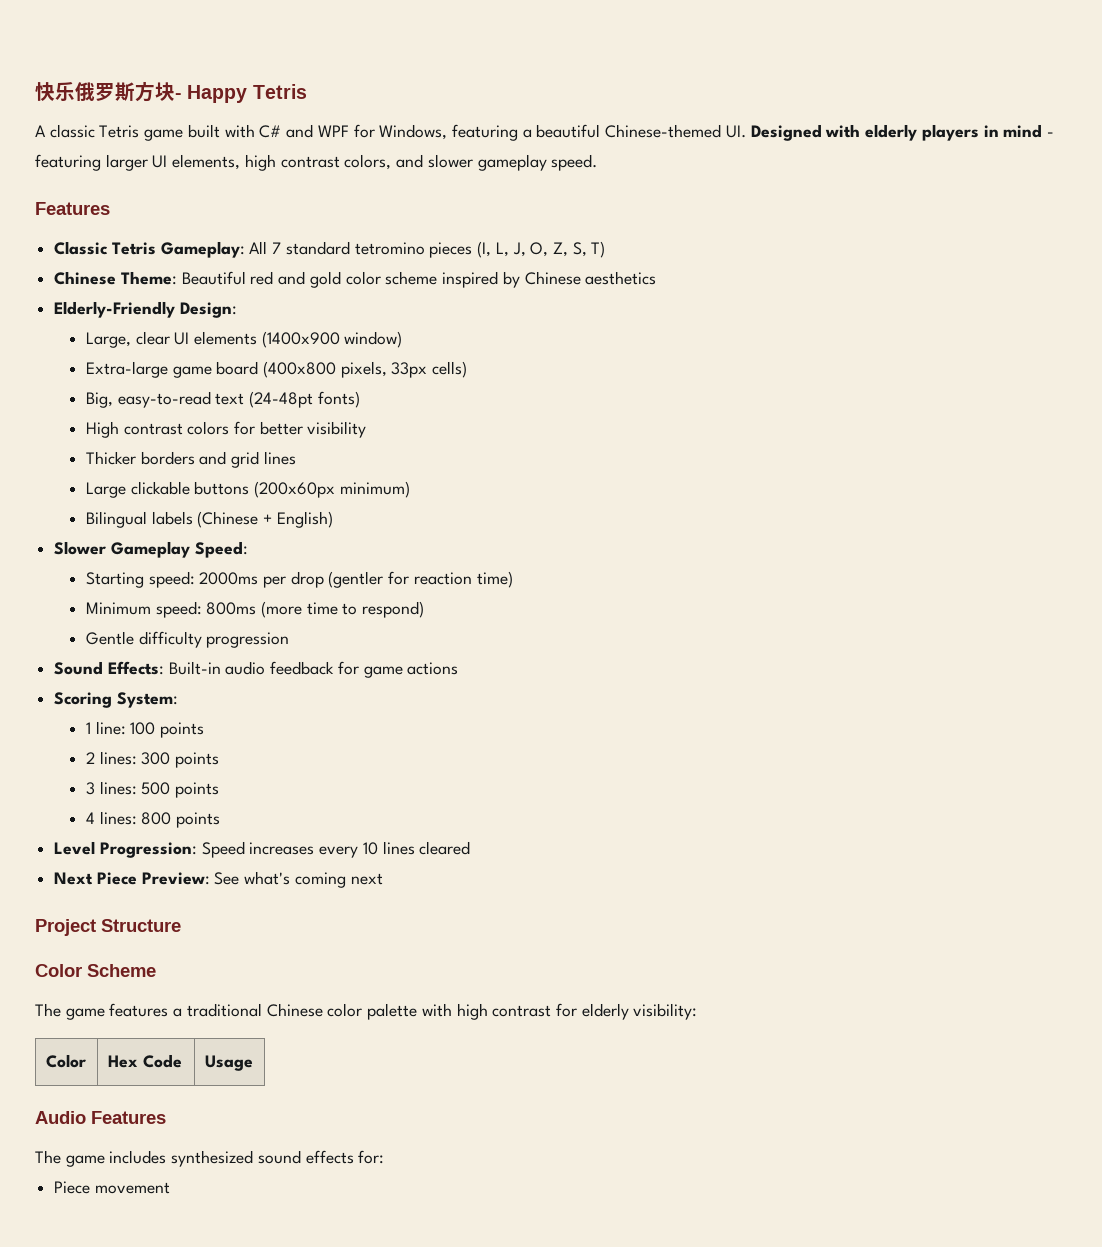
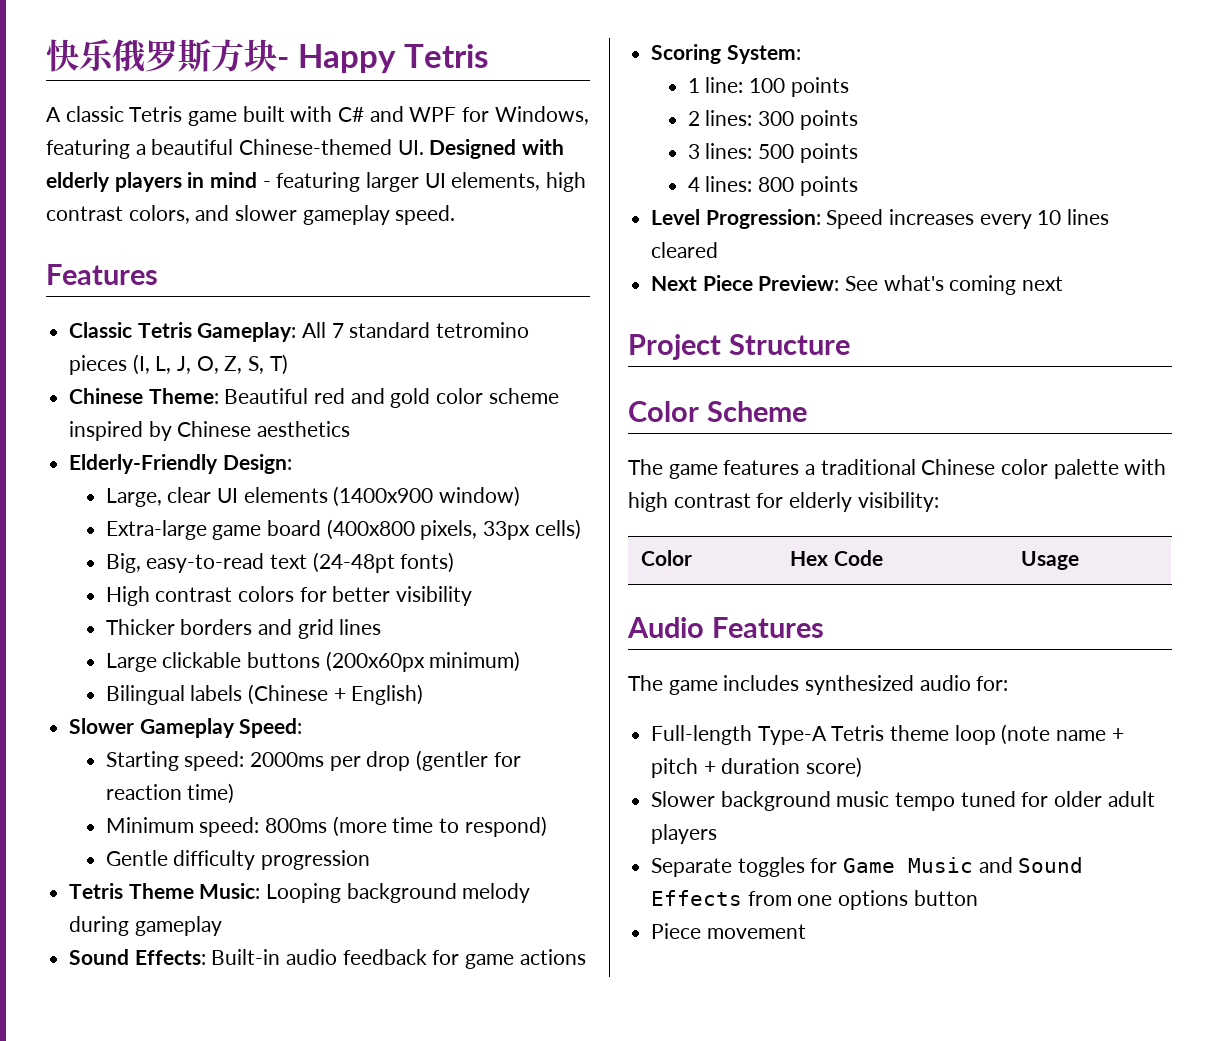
+ Tetris Theme Music: Looping background melody during gameplay
- The game includes synthesized sound effects for:
+ The game includes synthesized audio for:
+ Full-length Type-A Tetris theme loop (note name + pitch + duration score)
+ Slower background music tempo tuned for older adult players
+ Separate toggles for Game Music and Sound Effects from one options button

